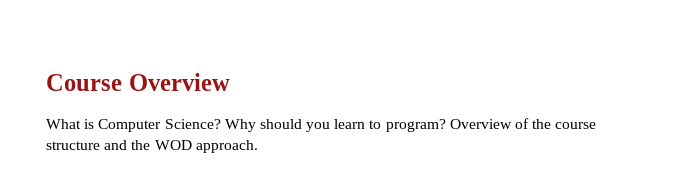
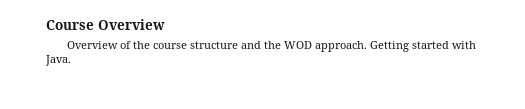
- What is Computer Science? Why should you learn to program?
+ Getting started with Java.

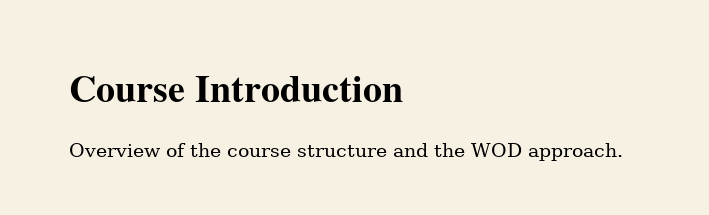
- Course Overview
+ Course Introduction
- Getting started with Java.

